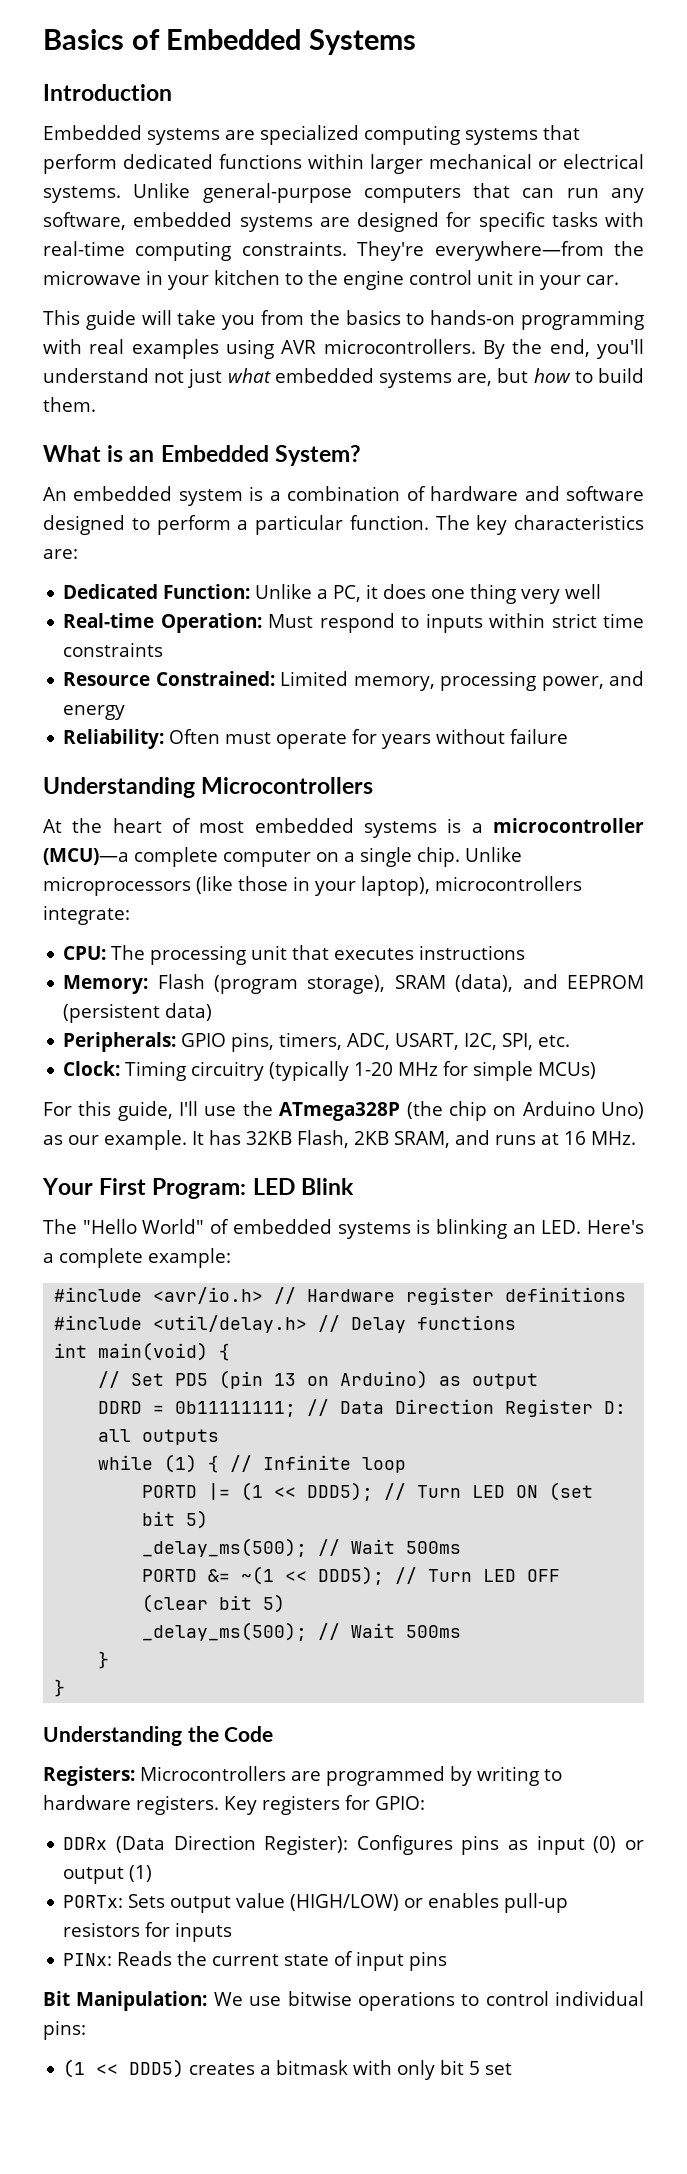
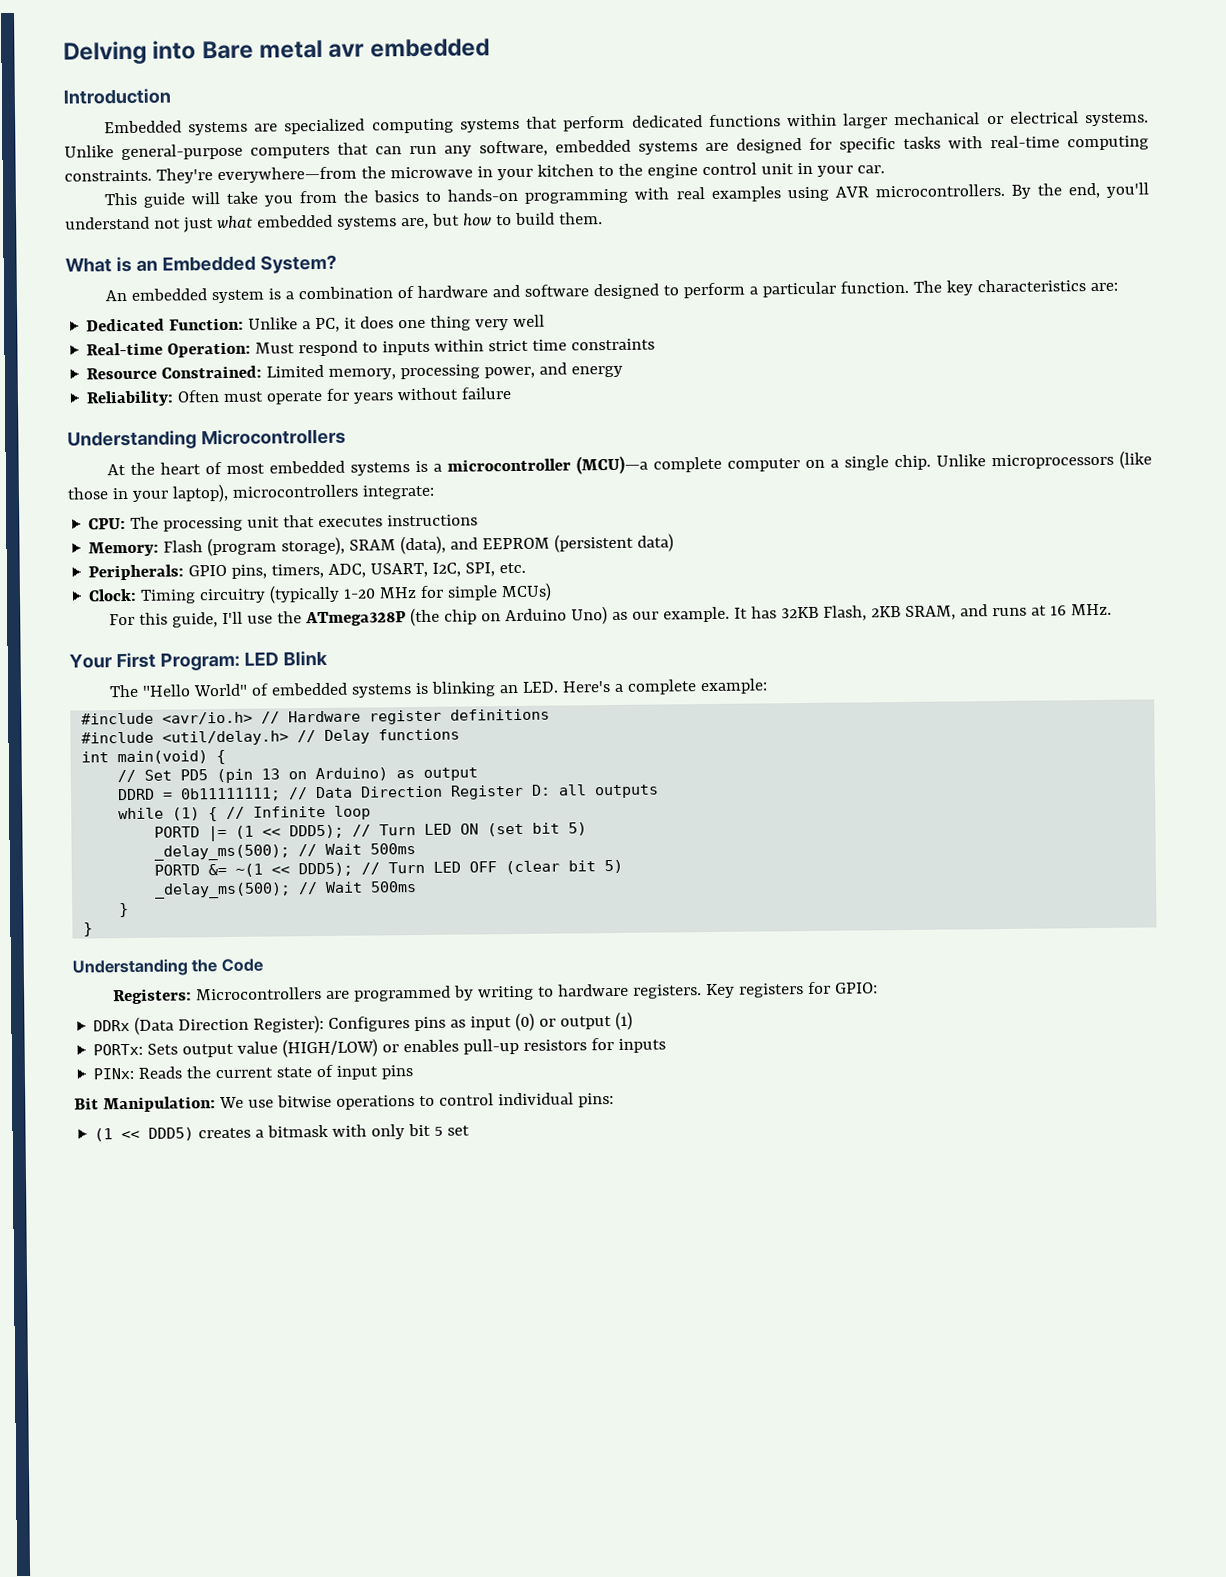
- Basics of Embedded Systems
+ Delving into Bare metal avr embedded

